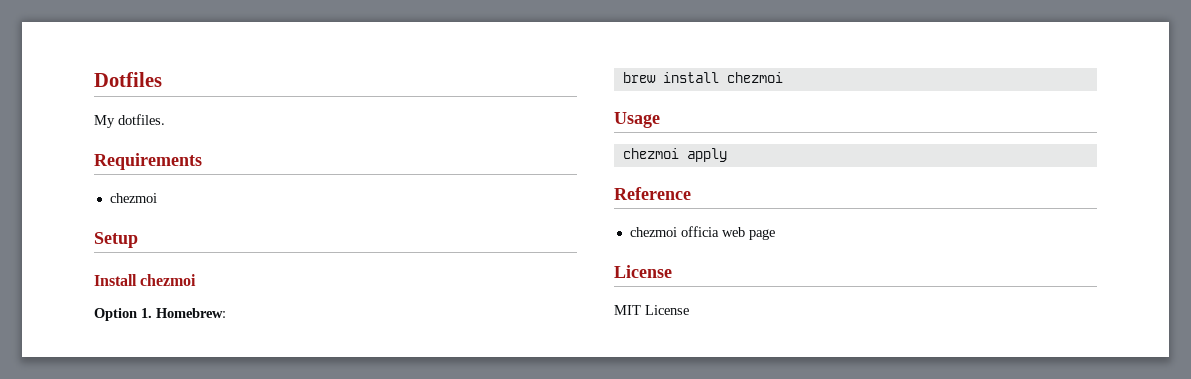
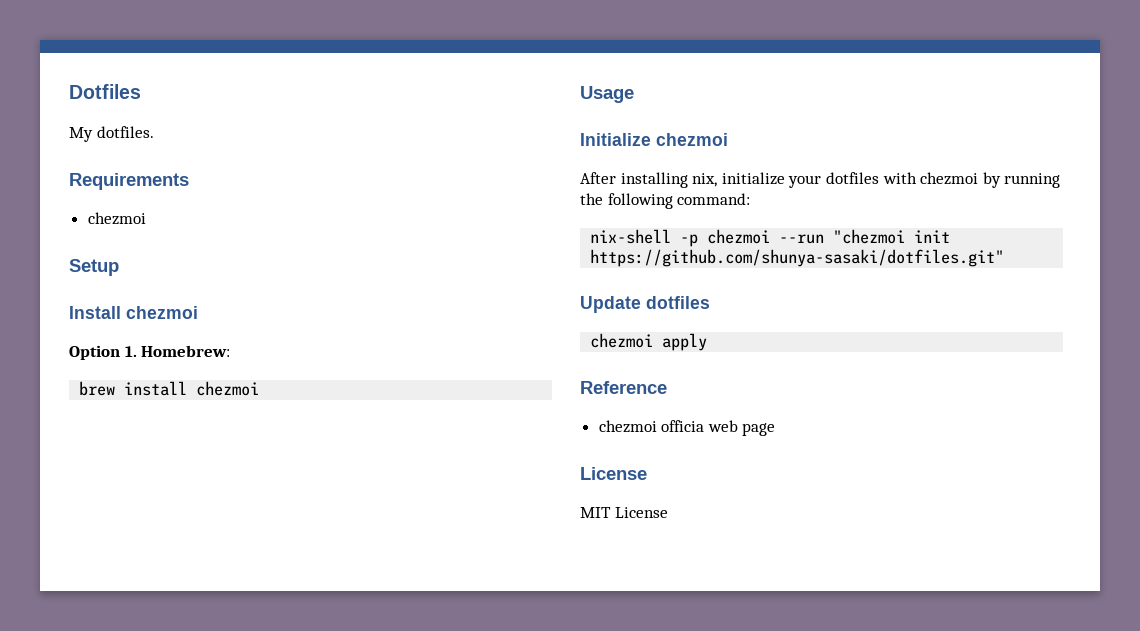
+ Initialize chezmoi
+ After installing nix, initialize your dotfiles with chezmoi by running the following command:
+ nix-shell -p chezmoi --run "chezmoi init https://github.com/shunya-sasaki/dotfiles.git"
+ Update dotfiles

